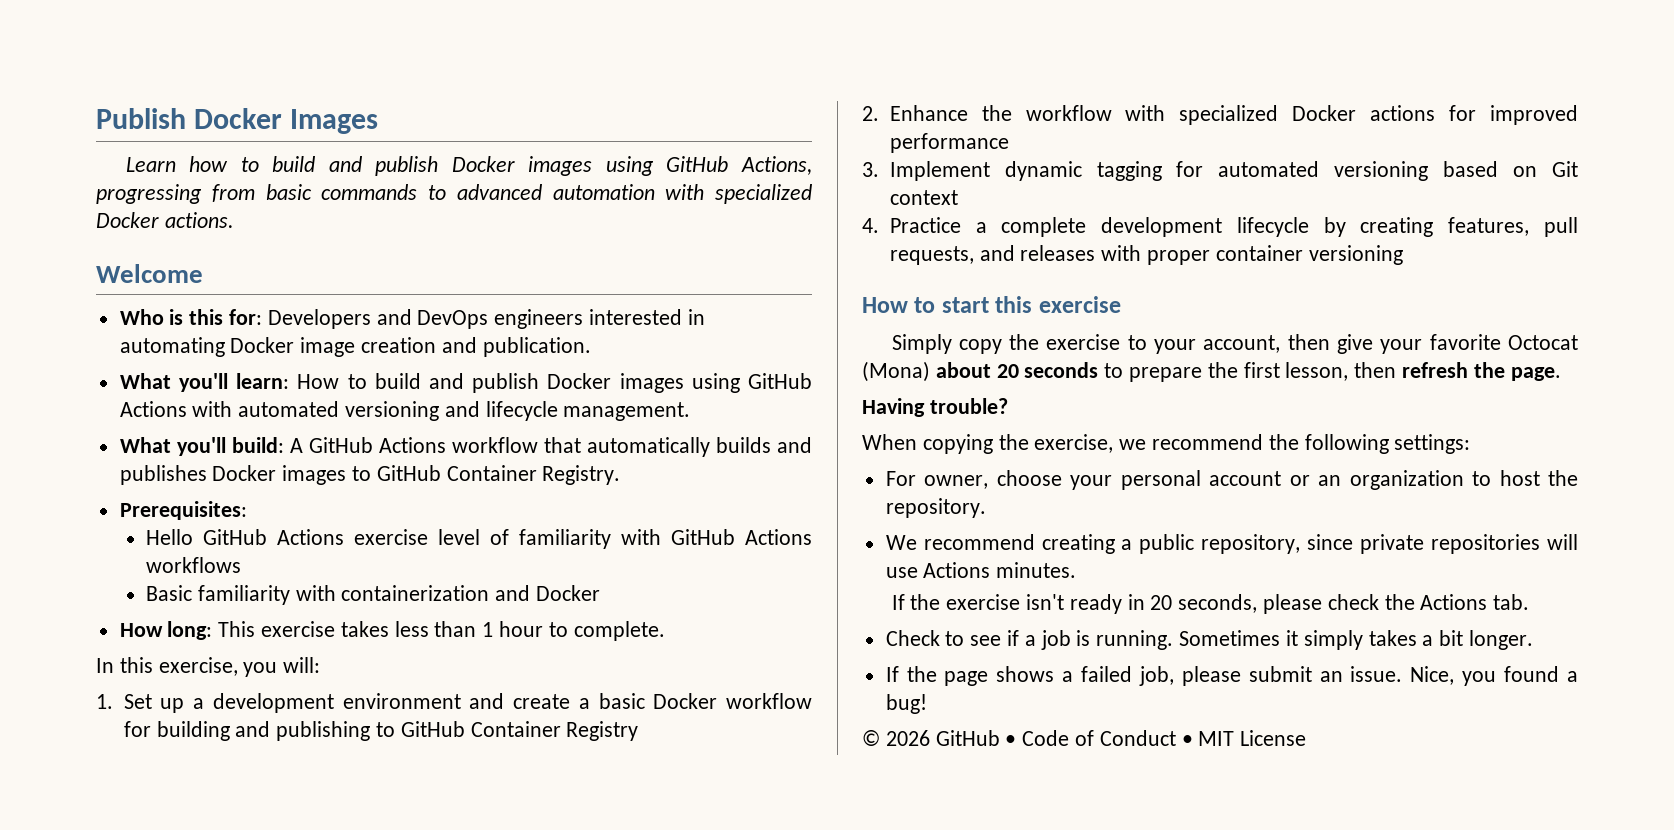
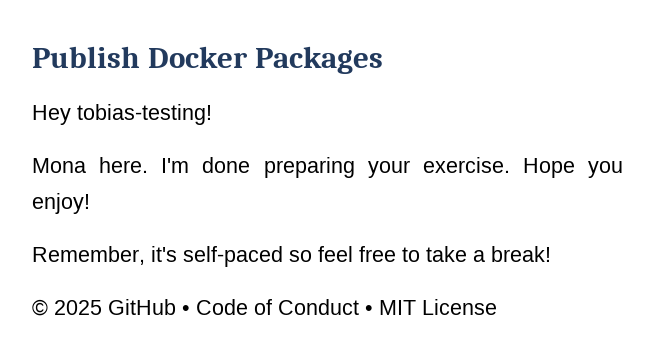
- Publish Docker Images
- Learn how to build and publish Docker images using GitHub Actions, progressing from basic commands to advanced automation with specialized Docker actions.
- Welcome
- Who is this for: Developers and DevOps engineers interested in automating Docker image creation and publication.
- What you'll learn: How to build and publish Docker images using GitHub Actions with automated versioning and lifecycle management.
- What you'll build: A GitHub Actions workflow that automatically builds and publishes Docker images to GitHub Container Registry.
- Prerequisites:
- Hello GitHub Actions exercise level of familiarity with GitHub Actions workflows
- Basic familiarity with containerization and Docker
- How long: This exercise takes less than 1 hour to complete.
- In this exercise, you will:
- 1. Set up a development environment and create a basic Docker workflow for building and publishing to GitHub Container Registry
- 2. Enhance the workflow with specialized Docker actions for improved performance
- 3. Implement dynamic tagging for automated versioning based on Git context
- 4. Practice a complete development lifecycle by creating features, pull requests, and releases with proper container versioning
- How to start this exercise
- Simply copy the exercise to your account, then give your favorite Octocat (Mona) about 20 seconds to prepare the first lesson, then refresh the page.
- Having trouble?
- When copying the exercise, we recommend the following settings:
- For owner, choose your personal account or an organization to host the repository.
- We recommend creating a public repository, since private repositories will use Actions minutes.
- If the exercise isn't ready in 20 seconds, please check the Actions tab.
- Check to see if a job is running. Sometimes it simply takes a bit longer.
- If the page shows a failed job, please submit an issue. Nice, you found a bug!
+ Publish Docker Packages
+ Hey tobias-testing!
+ Mona here. I'm done preparing your exercise. Hope you enjoy!
+ Remember, it's self-paced so feel free to take a break!
- © 2026 GitHub • Code of Conduct • MIT License
+ © 2025 GitHub • Code of Conduct • MIT License

